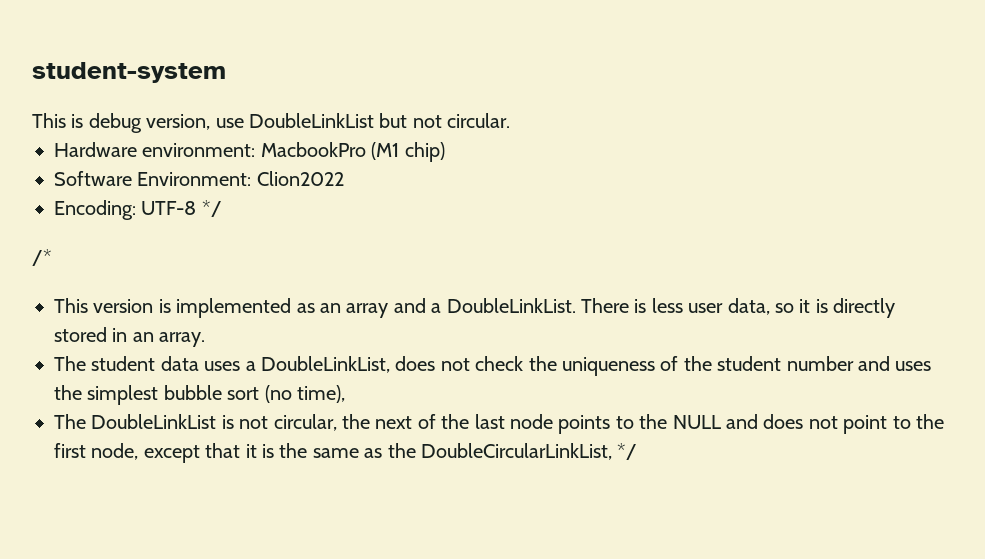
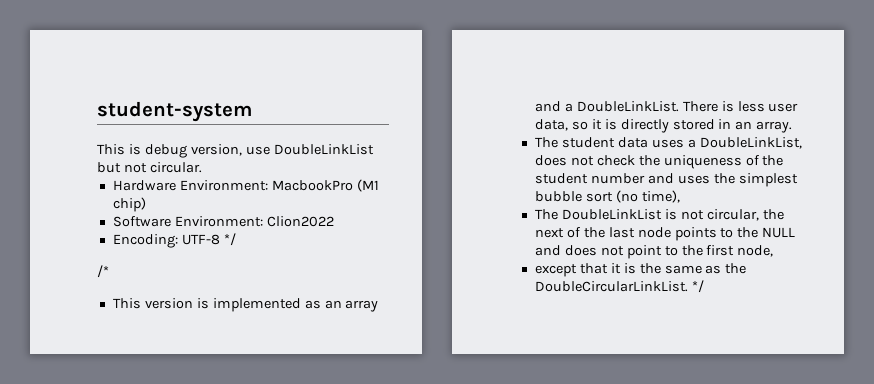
- Hardware environment: MacbookPro (M1 chip)
+ Hardware Environment: MacbookPro (M1 chip)
- The DoubleLinkList is not circular, the next of the last node points to the NULL and does not point to the first node, except that it is the same as the DoubleCircularLinkList, */
+ The DoubleLinkList is not circular, the next of the last node points to the NULL and does not point to the first node,
+ except that it is the same as the DoubleCircularLinkList. */

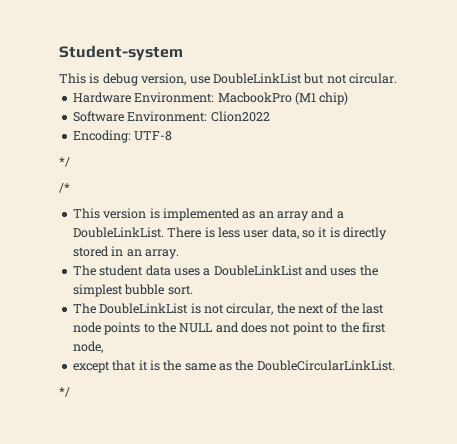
- student-system
+ Student-system
- Encoding: UTF-8 */
+ Encoding: UTF-8
+ */
- The student data uses a DoubleLinkList, does not check the uniqueness of the student number and uses the simplest bubble sort (no time),
+ The student data uses a DoubleLinkList and uses the simplest bubble sort.
- except that it is the same as the DoubleCircularLinkList. */
+ except that it is the same as the DoubleCircularLinkList.
+ */

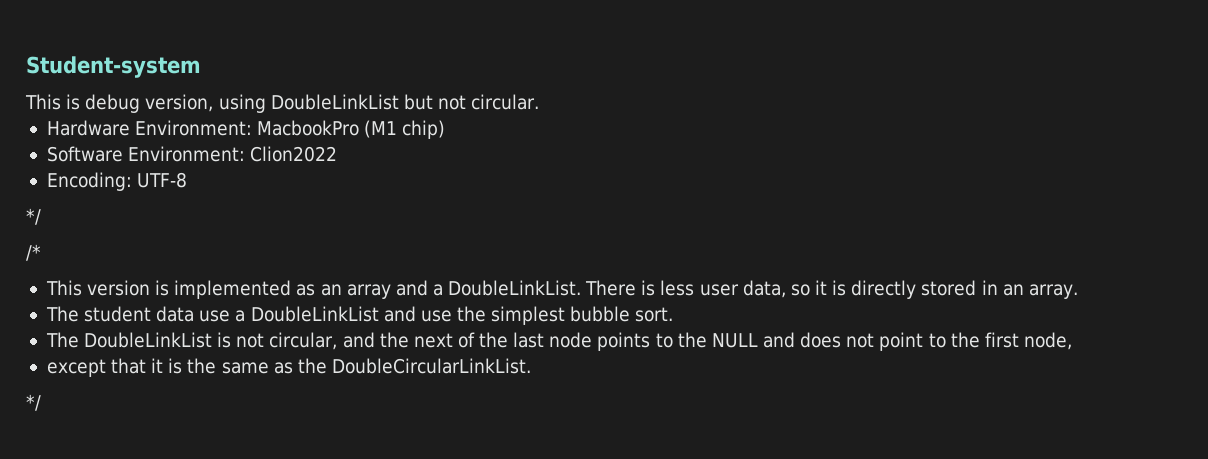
- This is debug version, use DoubleLinkList but not circular.
+ This is debug version, using DoubleLinkList but not circular.
- The student data uses a DoubleLinkList and uses the simplest bubble sort.
+ The student data use a DoubleLinkList and use the simplest bubble sort.
- The DoubleLinkList is not circular, the next of the last node points to the NULL and does not point to the first node,
+ The DoubleLinkList is not circular, and the next of the last node points to the NULL and does not point to the first node,

